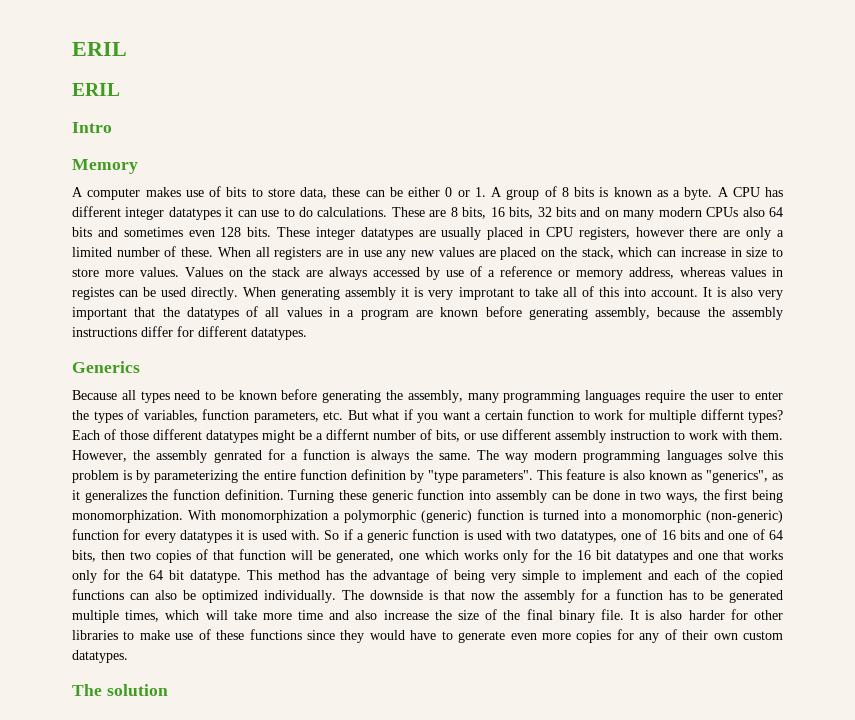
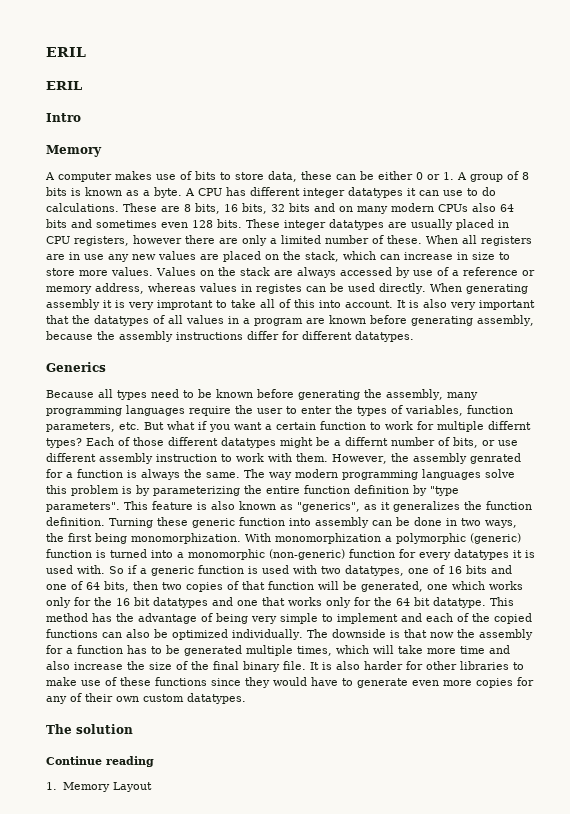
+ Continue reading
+ 1. Memory Layout

